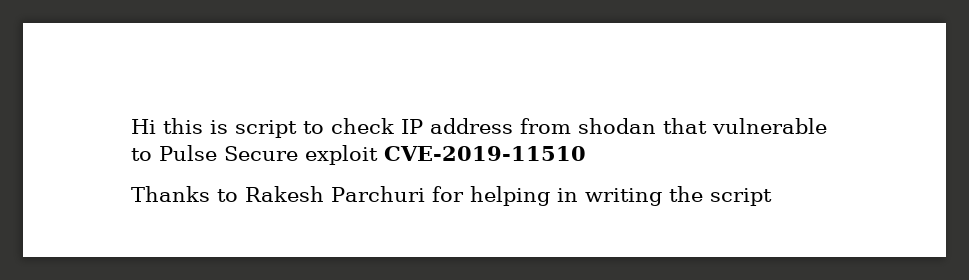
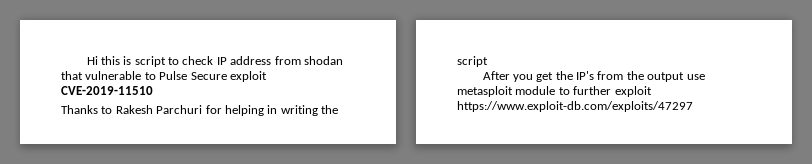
+ After you get the IP's from the output use metasploit module to further exploit https://www.exploit-db.com/exploits/47297

